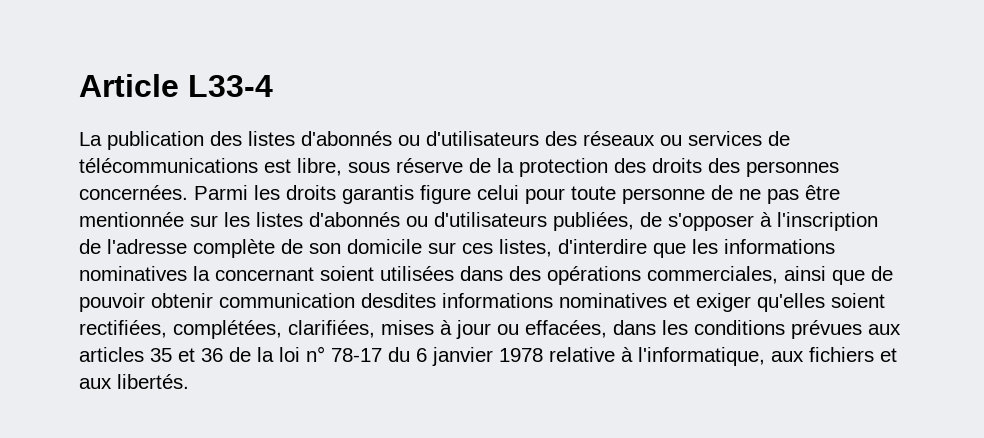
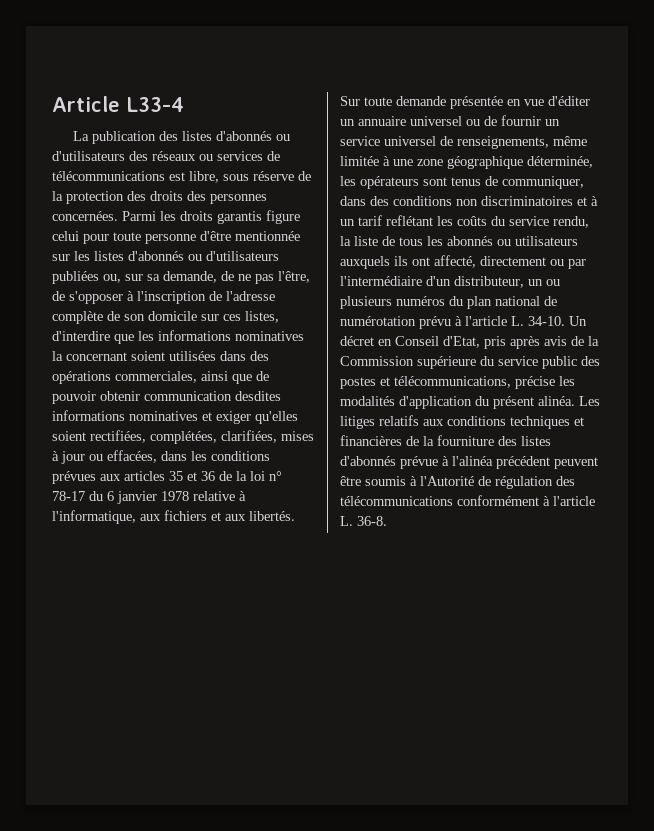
- Parmi les droits garantis figure celui pour toute personne de ne pas être mentionnée sur les listes d'abonnés ou d'utilisateurs publiées, de s'opposer à l'inscription de l'adresse complète de son domicile sur ces listes, d'interdire que les informations nominatives la concernant soient utilisées dans des opérations commerciales, ainsi que de pouvoir obtenir communication desdites informations nominatives et exiger qu'elles soient rectifiées, complétées, clarifiées, mises à jour ou effacées, dans les conditions prévues aux articles 35 et 36 de la loi n° 78-17 du 6 janvier 1978 relative à l'informatique, aux fichiers et aux libertés.
+ Parmi les droits garantis figure celui pour toute personne d'être mentionnée sur les listes d'abonnés ou d'utilisateurs publiées ou, sur sa demande, de ne pas l'être, de s'opposer à l'inscription de l'adresse complète de son domicile sur ces listes, d'interdire que les informations nominatives la concernant soient utilisées dans des opérations commerciales, ainsi que de pouvoir obtenir communication desdites informations nominatives et exiger qu'elles soient rectifiées, complétées, clarifiées, mises à jour ou effacées, dans les conditions prévues aux articles 35 et 36 de la loi n° 78-17 du 6 janvier 1978 relative à l'informatique, aux fichiers et aux libertés.
+ Sur toute demande présentée en vue d'éditer un annuaire universel ou de fournir un service universel de renseignements, même limitée à une zone géographique déterminée, les opérateurs sont tenus de communiquer, dans des conditions non discriminatoires et à un tarif reflétant les coûts du service rendu, la liste de tous les abonnés ou utilisateurs auxquels ils ont affecté, directement ou par l'intermédiaire d'un distributeur, un ou plusieurs numéros du plan national de numérotation prévu à l'article L. 34-10. Un décret en Conseil d'Etat, pris après avis de la Commission supérieure du service public des postes et télécommunications, précise les modalités d'application du présent alinéa. Les litiges relatifs aux conditions techniques et financières de la fourniture des listes d'abonnés prévue à l'alinéa précédent peuvent être soumis à l'Autorité de régulation des télécommunications conformément à l'article L. 36-8.

